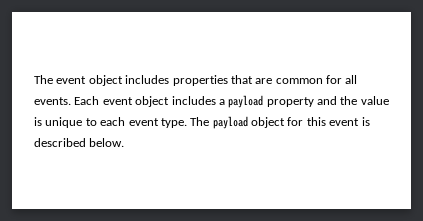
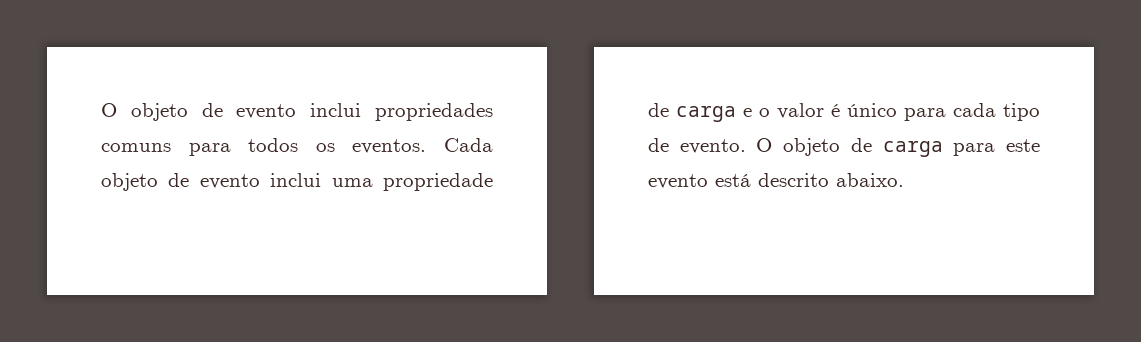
- The event object includes properties that are common for all events. Each event object includes a payload property and the value is unique to each event type. The payload object for this event is described below.
+ O objeto de evento inclui propriedades comuns para todos os eventos. Cada objeto de evento inclui uma propriedade de carga e o valor é único para cada tipo de evento. O objeto de carga para este evento está descrito abaixo.

